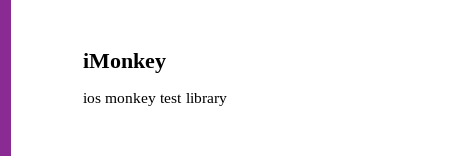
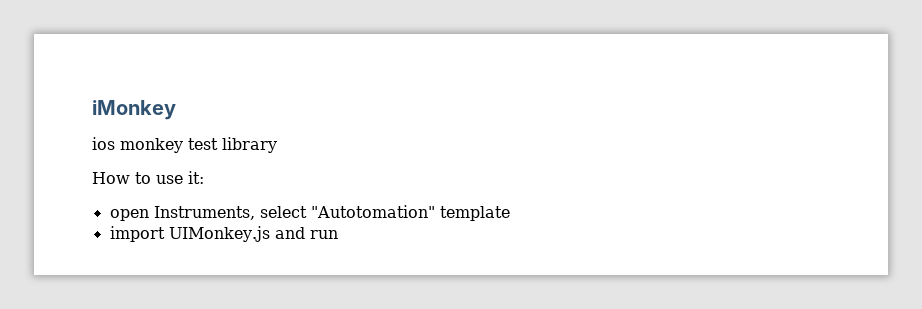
+ How to use it:
+ open Instruments, select "Autotomation" template
+ import UIMonkey.js and run

